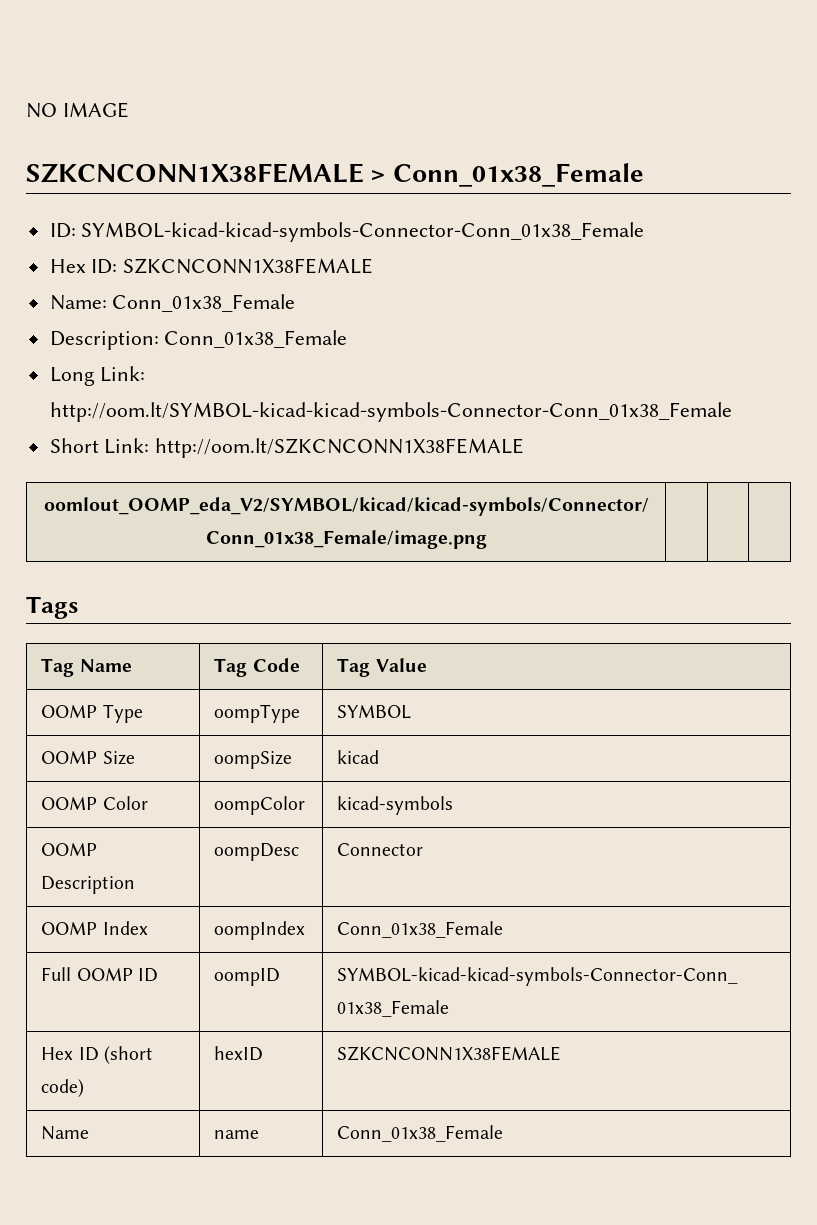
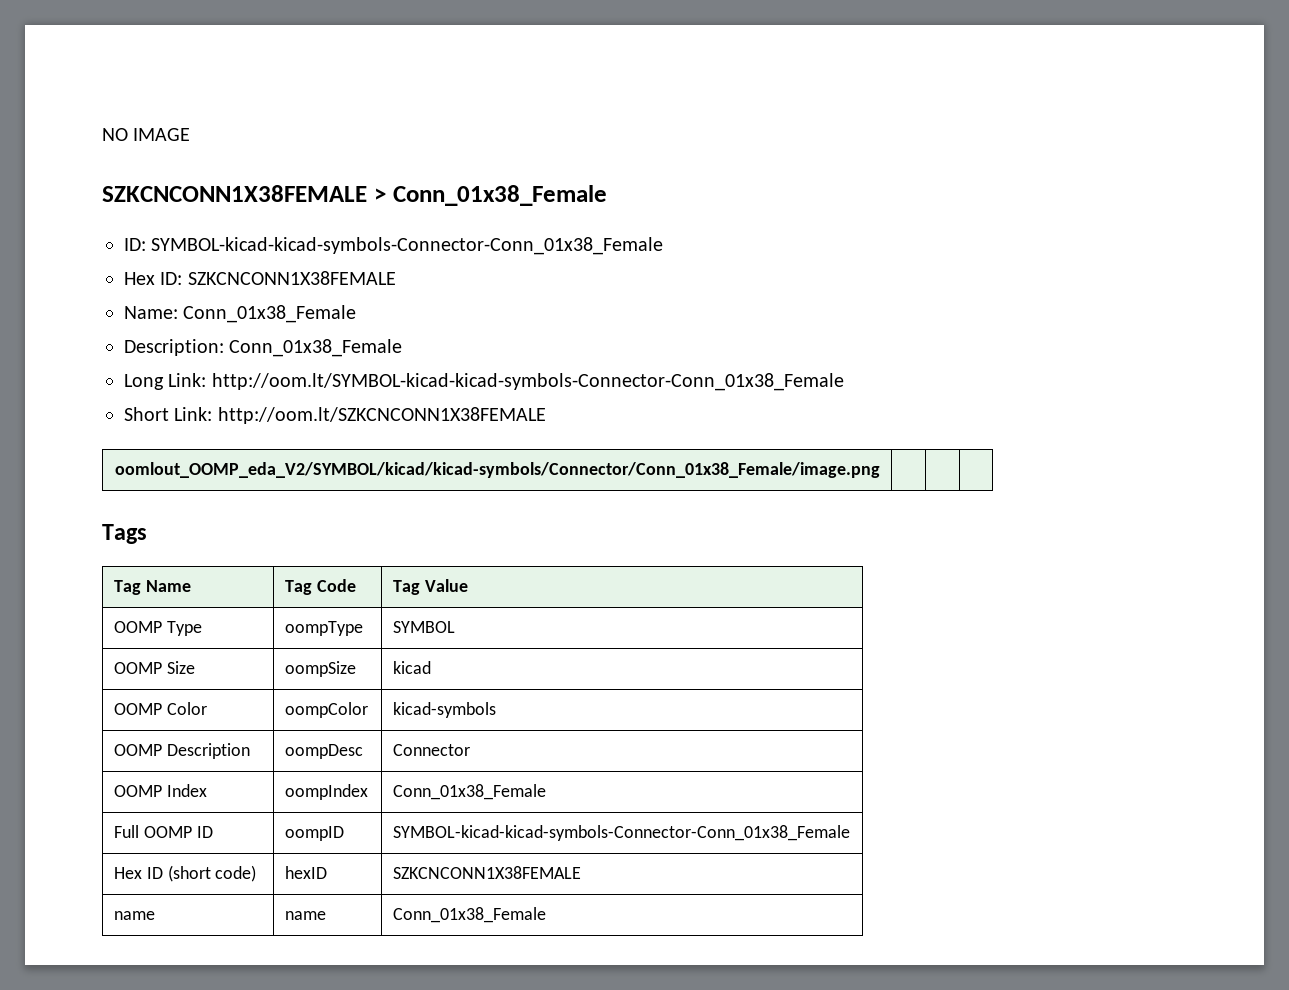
- Name | name | Conn_01x38_Female
+ name | name | Conn_01x38_Female

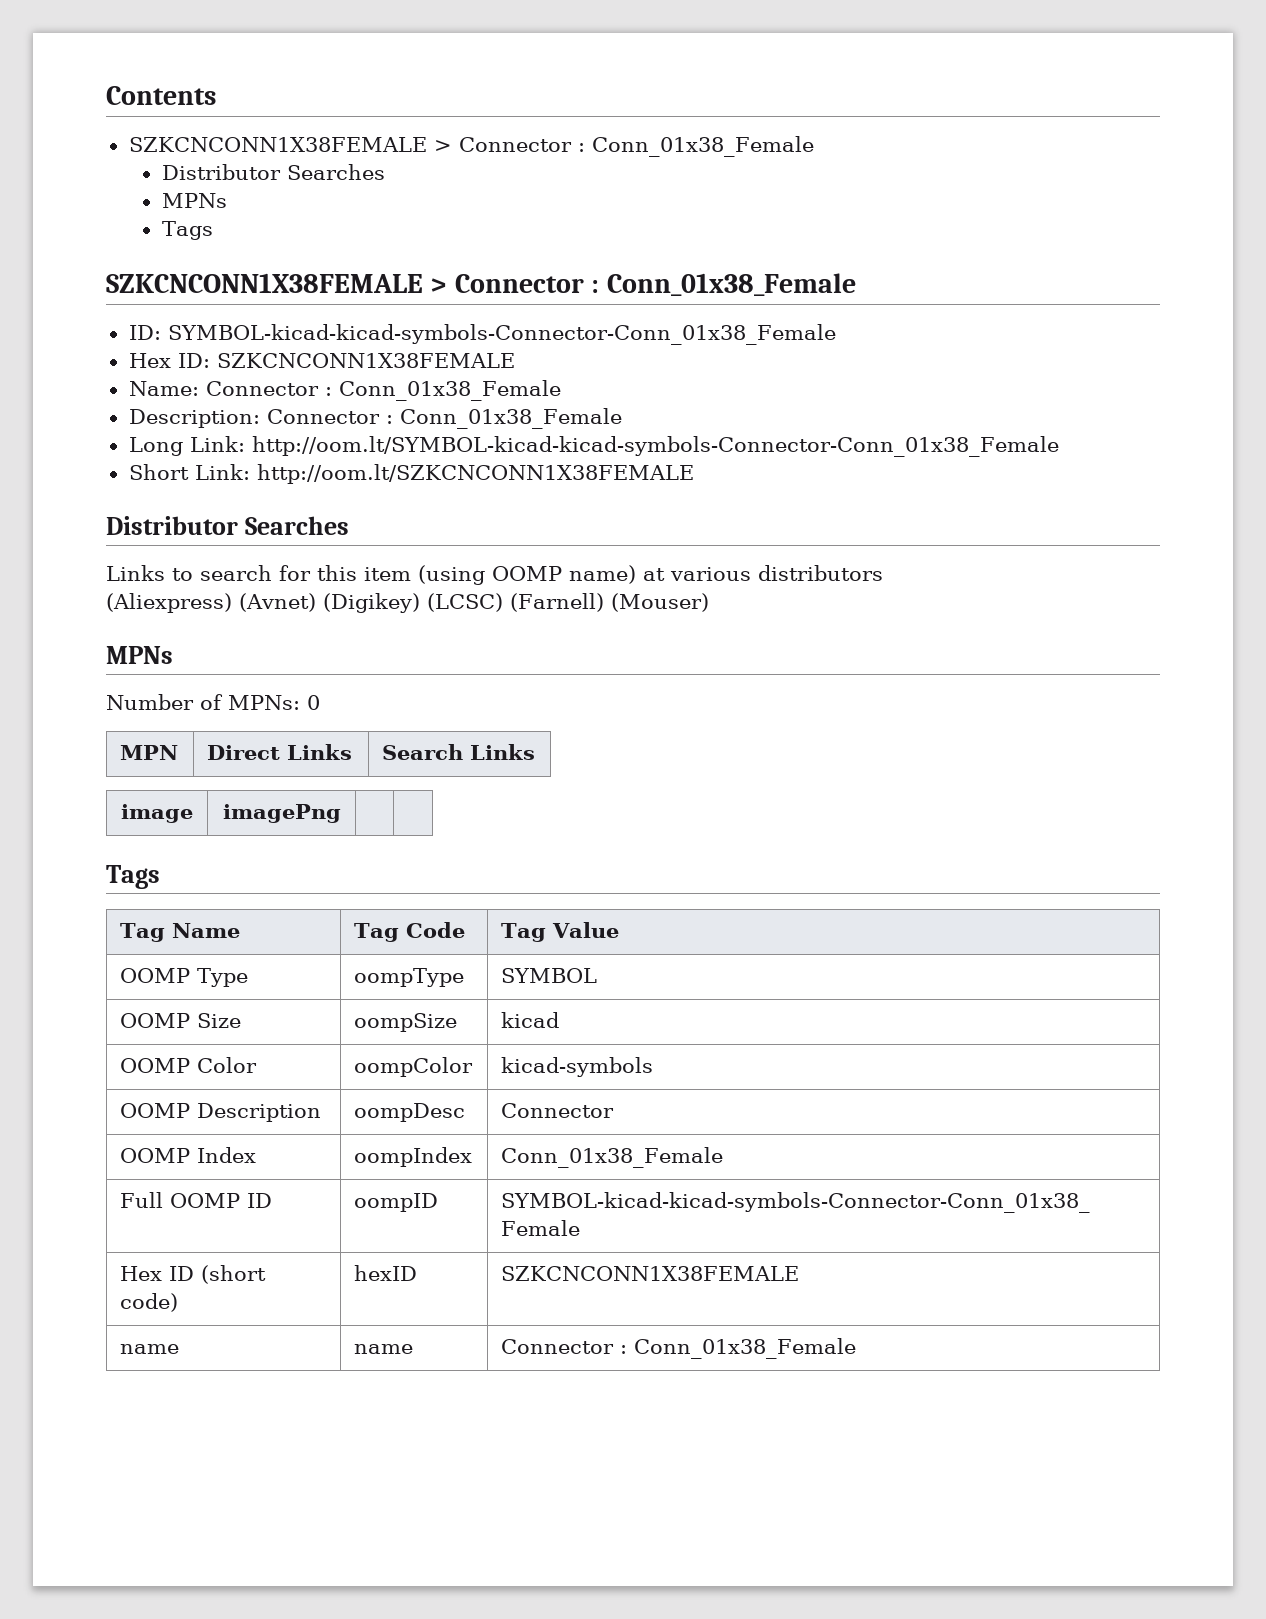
- NO IMAGE
- SZKCNCONN1X38FEMALE > Conn_01x38_Female
+ Contents
+ SZKCNCONN1X38FEMALE > Connector : Conn_01x38_Female
+ Distributor Searches
+ MPNs
+ Tags
+ SZKCNCONN1X38FEMALE > Connector : Conn_01x38_Female
- Name: Conn_01x38_Female
+ Name: Connector : Conn_01x38_Female
- Description: Conn_01x38_Female
+ Description: Connector : Conn_01x38_Female
  Short Link: http://oom.lt/SZKCNCONN1X38FEMALE
- oomlout_OOMP_eda_V2/SYMBOL/kicad/kicad-symbols/Connector/Conn_01x38_Female/image.png | | |
+ Distributor Searches
+ Links to search for this item (using OOMP name) at various distributors
+ (Aliexpress) (Avnet) (Digikey) (LCSC) (Farnell) (Mouser)
+ MPNs
+ Number of MPNs: 0
+ MPN | Direct Links | Search Links
+ image | imagePng | |
- name | name | Conn_01x38_Female
+ name | name | Connector : Conn_01x38_Female

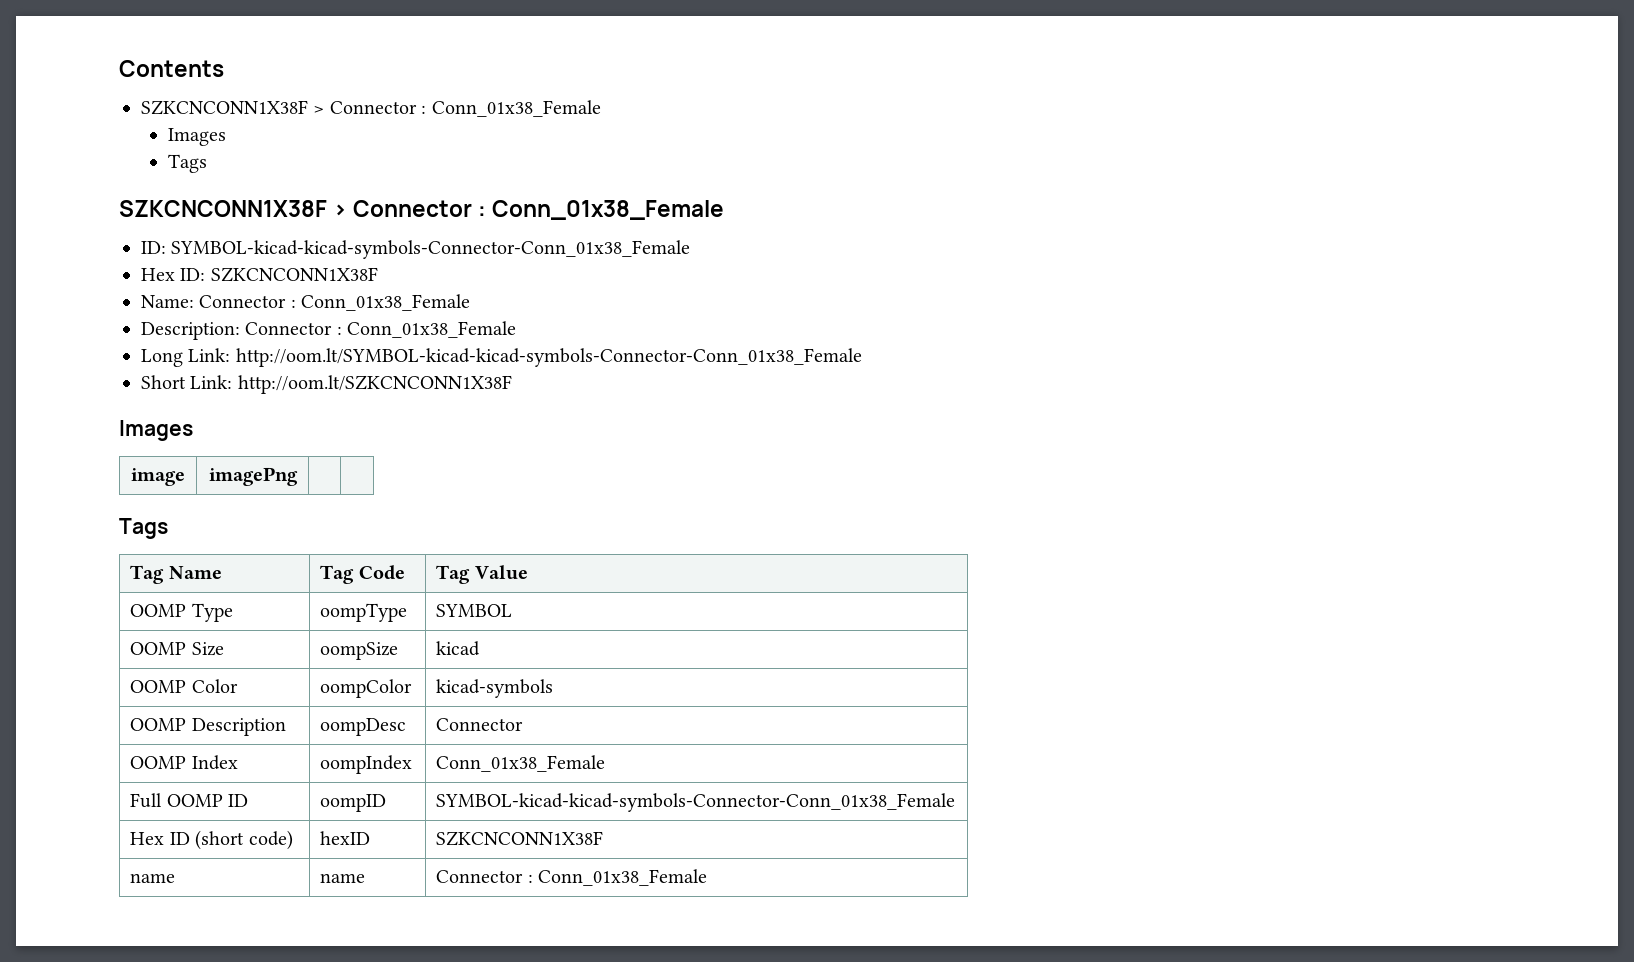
  Contents
- SZKCNCONN1X38FEMALE > Connector : Conn_01x38_Female
- Distributor Searches
- MPNs
+ SZKCNCONN1X38F > Connector : Conn_01x38_Female
+ Images
  Tags
- SZKCNCONN1X38FEMALE > Connector : Conn_01x38_Female
+ SZKCNCONN1X38F > Connector : Conn_01x38_Female
- Hex ID: SZKCNCONN1X38FEMALE
+ Hex ID: SZKCNCONN1X38F
- Short Link: http://oom.lt/SZKCNCONN1X38FEMALE
- Distributor Searches
- Links to search for this item (using OOMP name) at various distributors
- (Aliexpress) (Avnet) (Digikey) (LCSC) (Farnell) (Mouser)
- MPNs
- Number of MPNs: 0
- MPN | Direct Links | Search Links
+ Short Link: http://oom.lt/SZKCNCONN1X38F
+ Images
- Hex ID (short code) | hexID | SZKCNCONN1X38FEMALE
+ Hex ID (short code) | hexID | SZKCNCONN1X38F

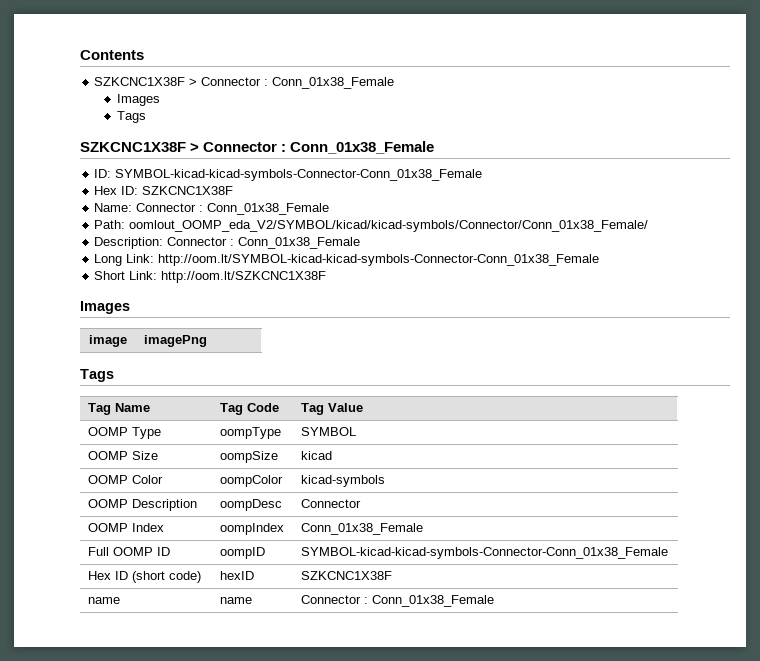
  Contents
- SZKCNCONN1X38F > Connector : Conn_01x38_Female
+ SZKCNC1X38F > Connector : Conn_01x38_Female
  Images
  Tags
- SZKCNCONN1X38F > Connector : Conn_01x38_Female
+ SZKCNC1X38F > Connector : Conn_01x38_Female
- Hex ID: SZKCNCONN1X38F
+ Hex ID: SZKCNC1X38F
+ Path: oomlout_OOMP_eda_V2/SYMBOL/kicad/kicad-symbols/Connector/Conn_01x38_Female/
- Short Link: http://oom.lt/SZKCNCONN1X38F
+ Short Link: http://oom.lt/SZKCNC1X38F
- Hex ID (short code) | hexID | SZKCNCONN1X38F
+ Hex ID (short code) | hexID | SZKCNC1X38F

